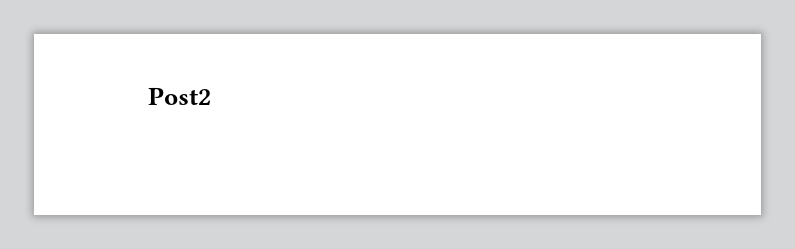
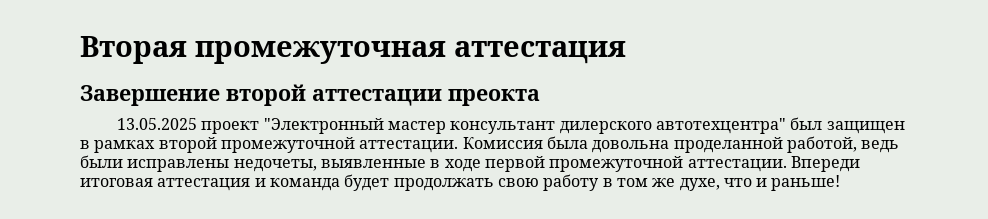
- Post2
+ Вторая промежуточная аттестация
+ Завершение второй аттестации преокта
+ 13.05.2025 проект "Электронный мастер консультант дилерского автотехцентра" был защищен в рамках второй промежуточной аттестации. Комиссия была довольна проделанной работой, ведь были исправлены недочеты, выявленные в ходе первой промежуточной аттестации. Впереди итоговая аттестация и команда будет продолжать свою работу в том же духе, что и раньше!

